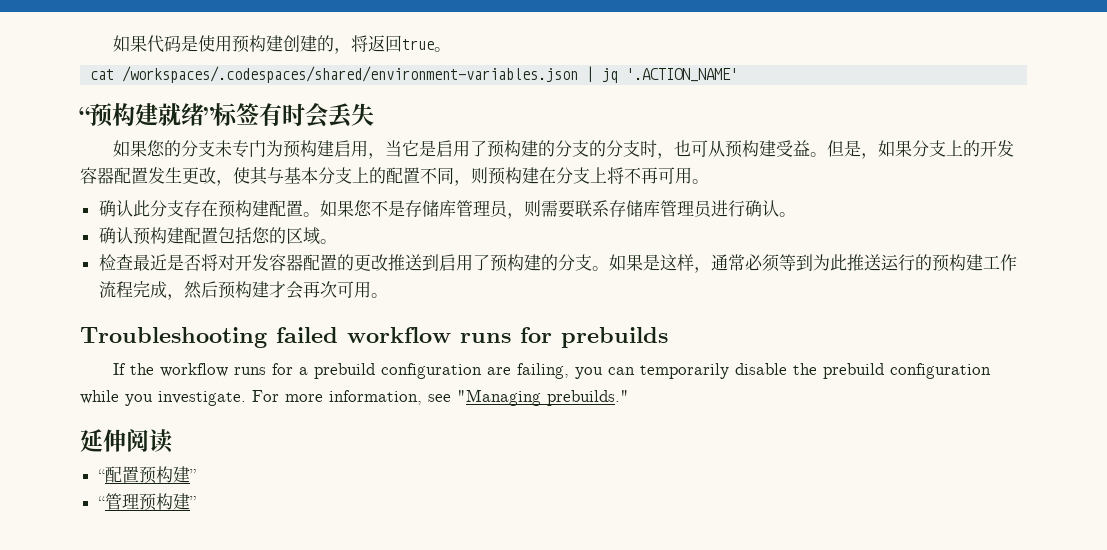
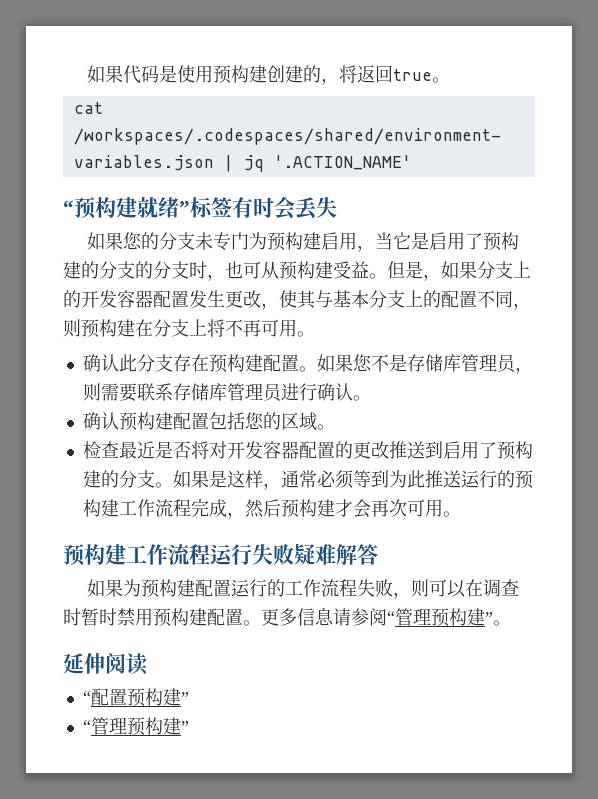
- Troubleshooting failed workflow runs for prebuilds
- If the workflow runs for a prebuild configuration are failing, you can temporarily disable the prebuild configuration while you investigate. For more information, see "Managing prebuilds."
+ 预构建工作流程运行失败疑难解答
+ 如果为预构建配置运行的工作流程失败，则可以在调查时暂时禁用预构建配置。更多信息请参阅“管理预构建”。

